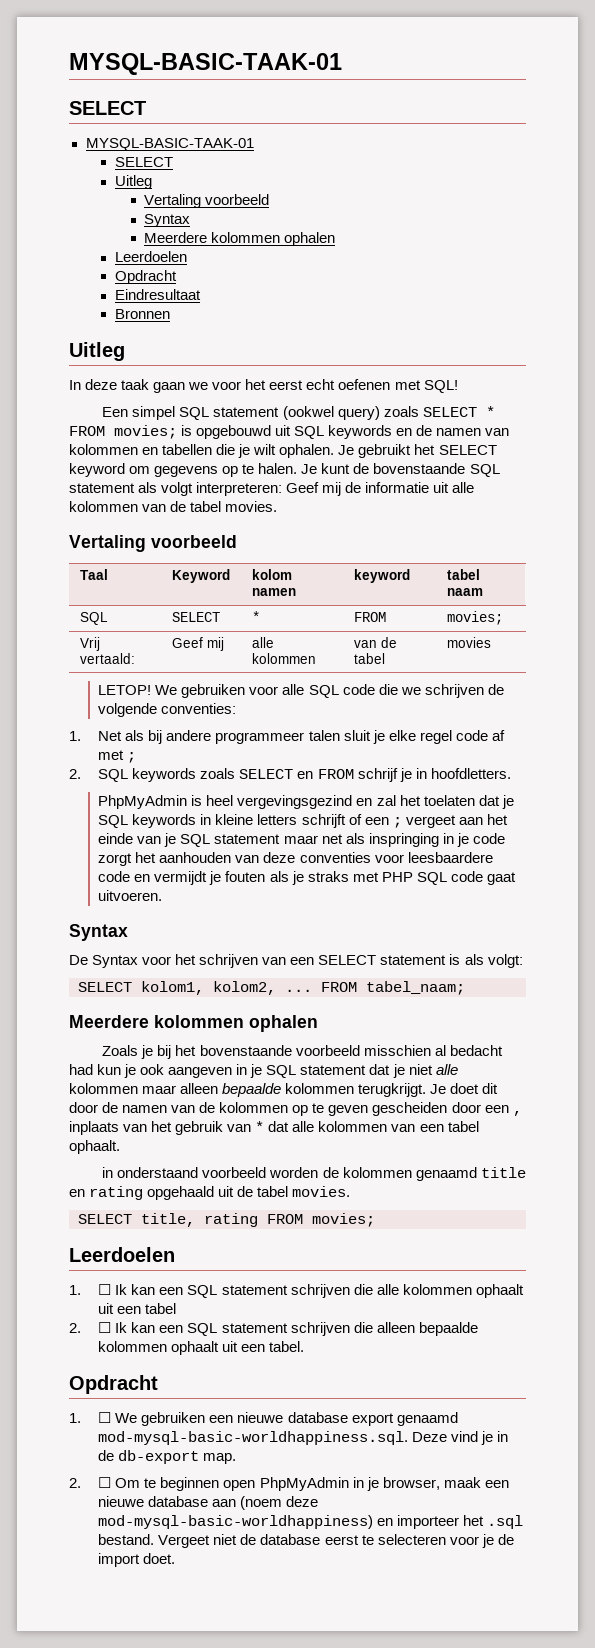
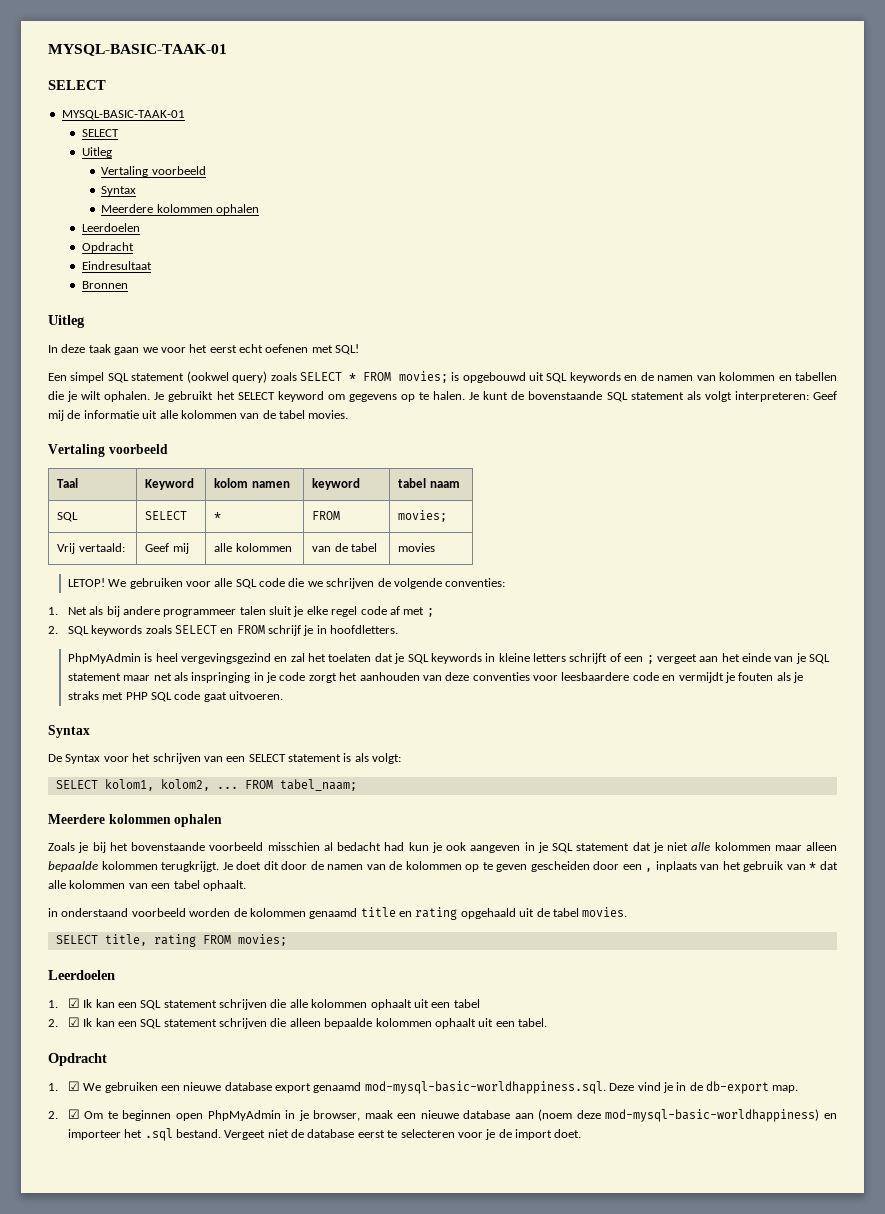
- 1. ☐ Ik kan een SQL statement schrijven die alle kolommen ophaalt uit een tabel
+ 1. ☑ Ik kan een SQL statement schrijven die alle kolommen ophaalt uit een tabel
- 2. ☐ Ik kan een SQL statement schrijven die alleen bepaalde kolommen ophaalt uit een tabel.
+ 2. ☑ Ik kan een SQL statement schrijven die alleen bepaalde kolommen ophaalt uit een tabel.
- 1. ☐ We gebruiken een nieuwe database export genaamd mod-mysql-basic-worldhappiness.sql. Deze vind je in de db-export map.
+ 1. ☑ We gebruiken een nieuwe database export genaamd mod-mysql-basic-worldhappiness.sql. Deze vind je in de db-export map.
- 2. ☐ Om te beginnen open PhpMyAdmin in je browser, maak een nieuwe database aan (noem deze mod-mysql-basic-worldhappiness) en importeer het .sql bestand.
+ 2. ☑ Om te beginnen open PhpMyAdmin in je browser, maak een nieuwe database aan (noem deze mod-mysql-basic-worldhappiness) en importeer het .sql bestand.

